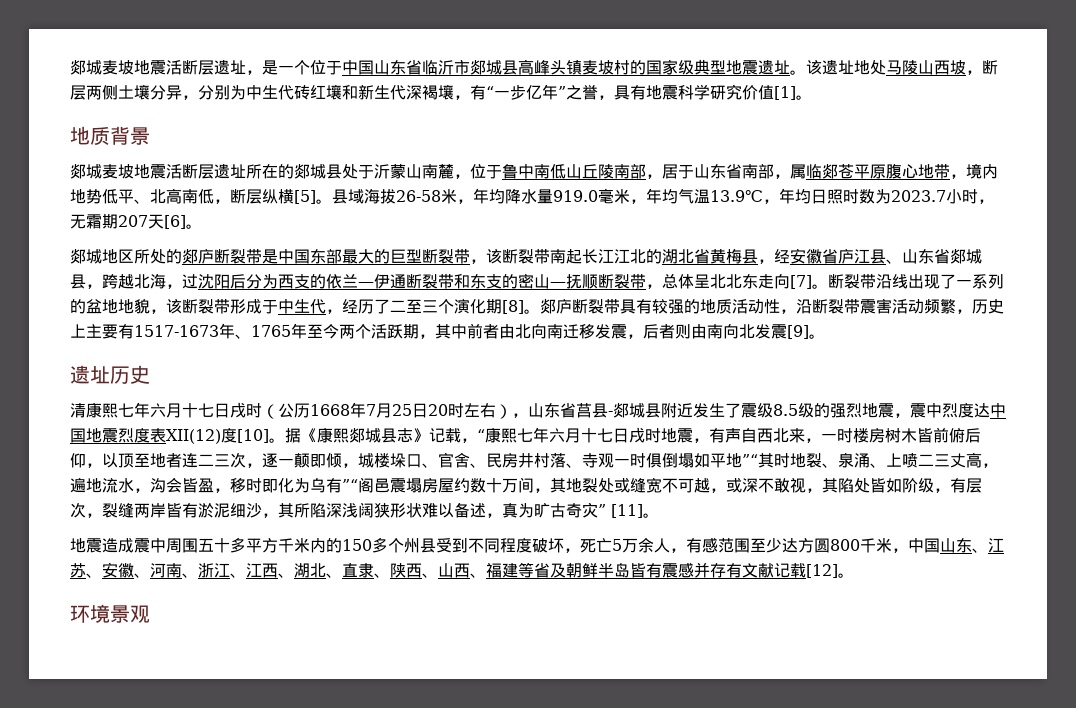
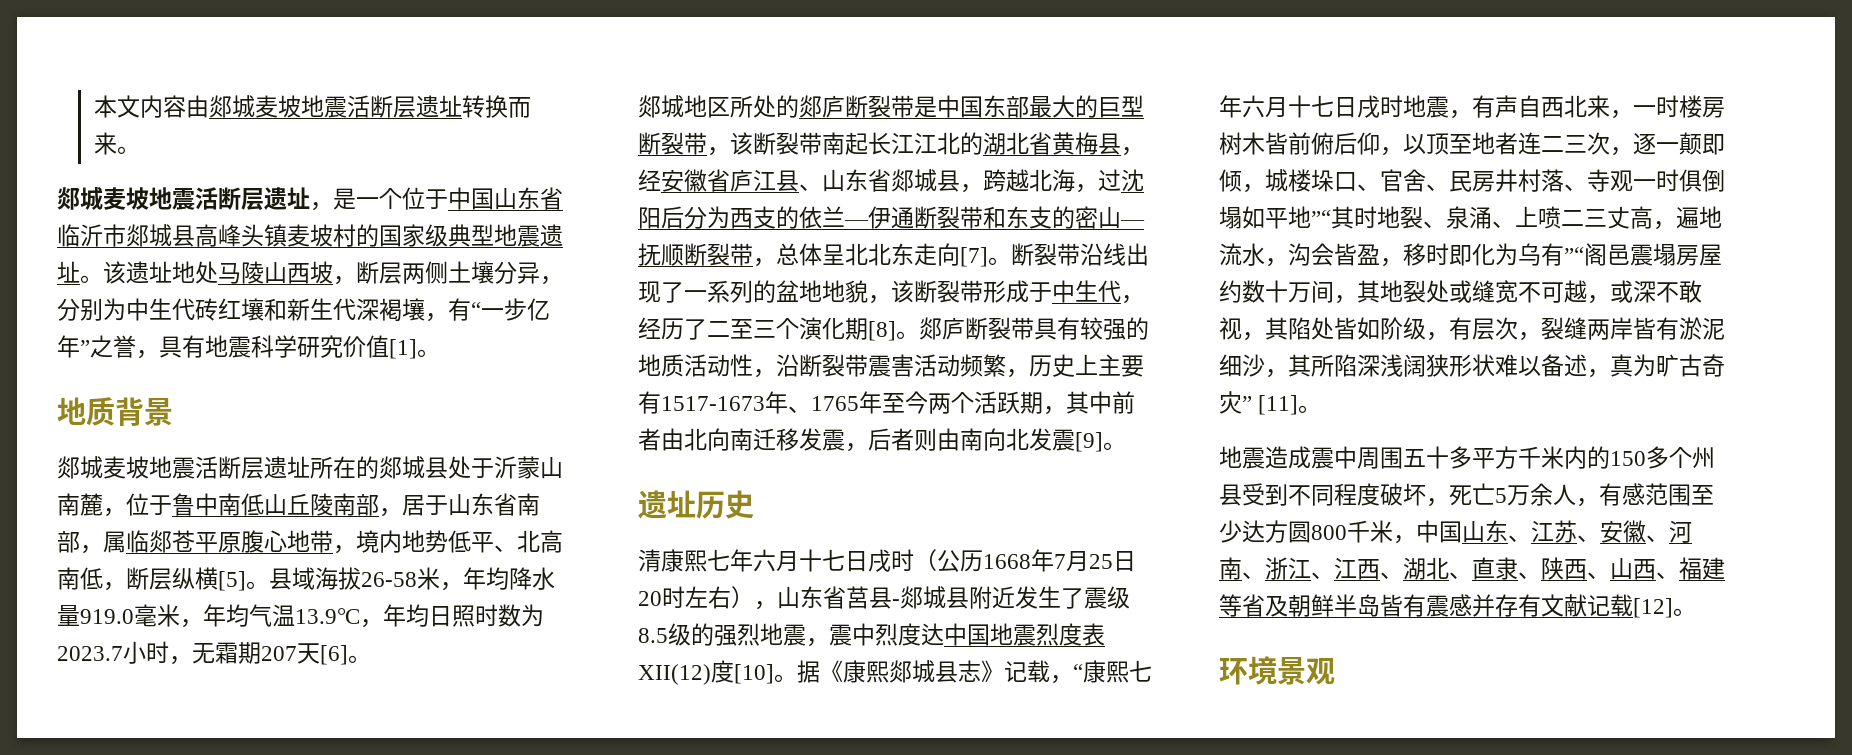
+ 本文内容由郯城麦坡地震活断层遗址转换而来。

